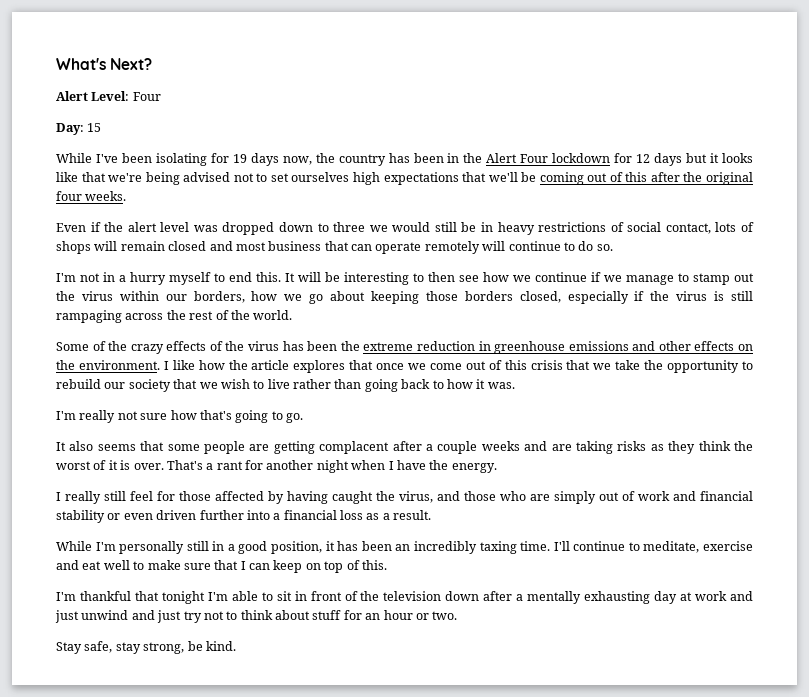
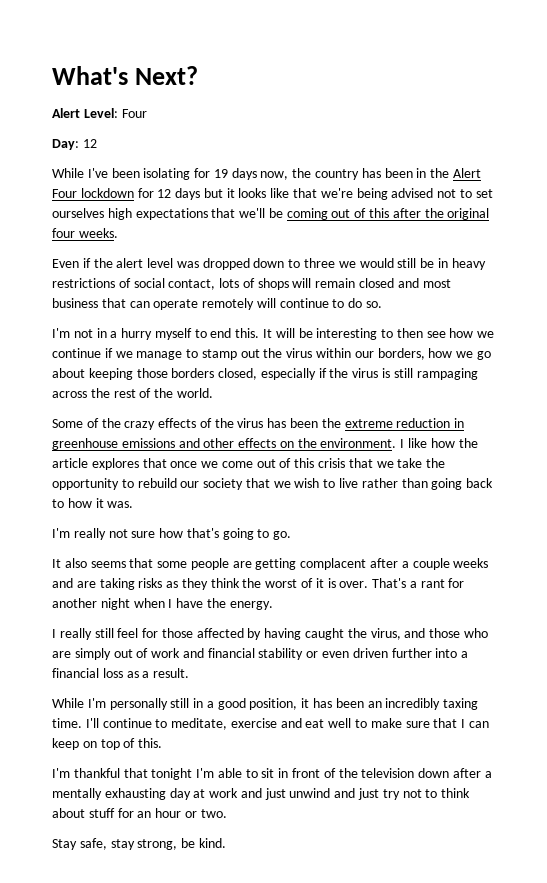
- Day: 15
+ Day: 12

